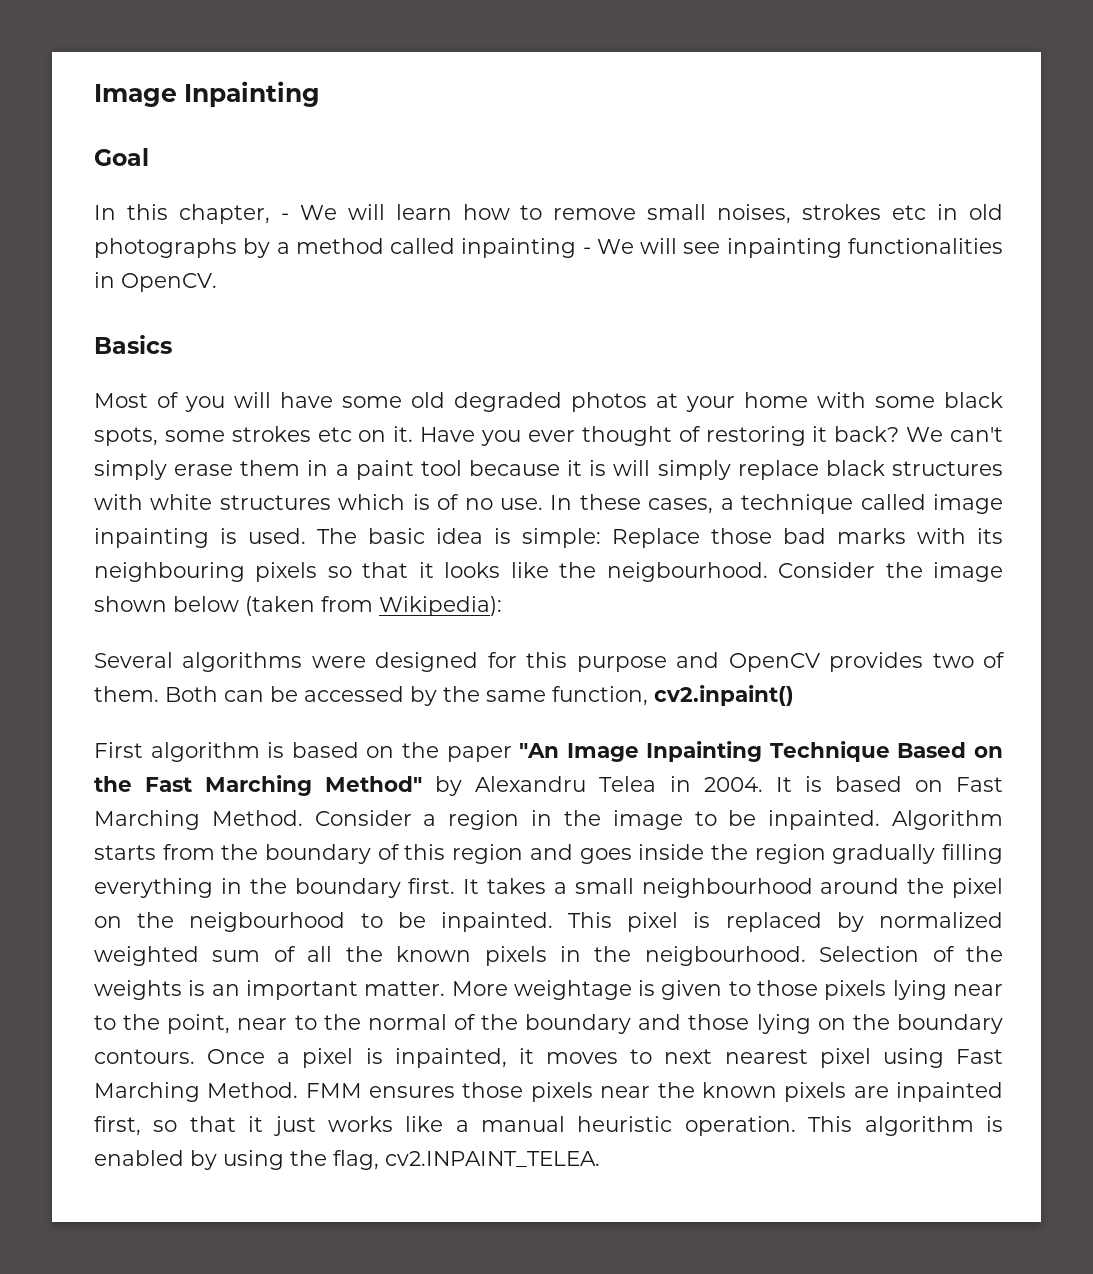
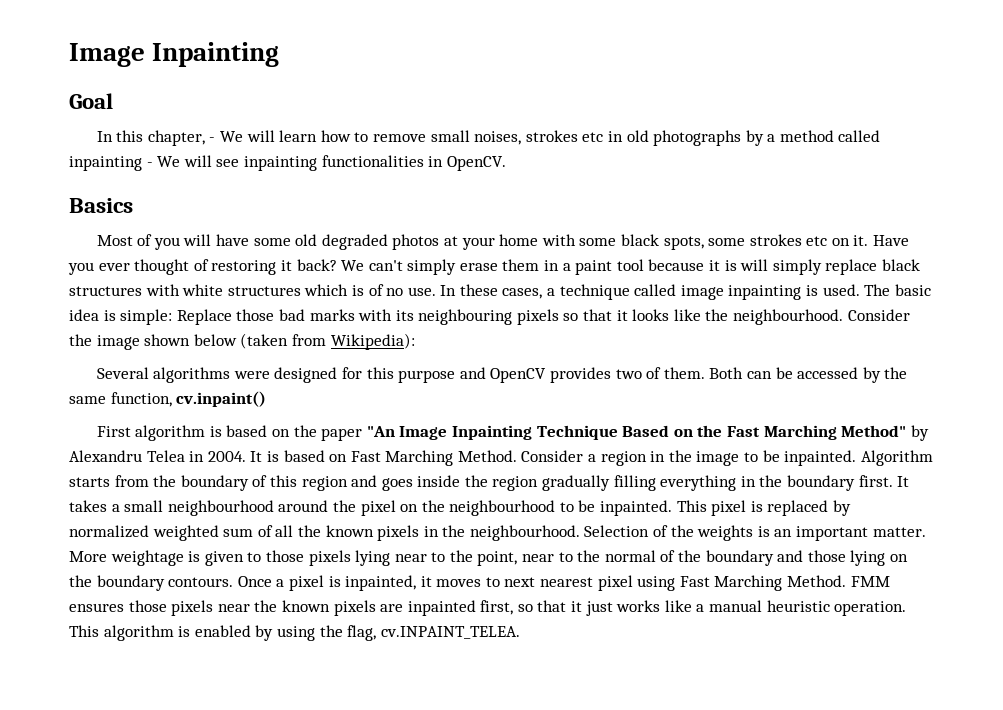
- The basic idea is simple: Replace those bad marks with its neighbouring pixels so that it looks like the neigbourhood.
+ The basic idea is simple: Replace those bad marks with its neighbouring pixels so that it looks like the neighbourhood.
- Both can be accessed by the same function, cv2.inpaint()
+ Both can be accessed by the same function, cv.inpaint()
- It takes a small neighbourhood around the pixel on the neigbourhood to be inpainted.
+ It takes a small neighbourhood around the pixel on the neighbourhood to be inpainted.
- This pixel is replaced by normalized weighted sum of all the known pixels in the neigbourhood.
+ This pixel is replaced by normalized weighted sum of all the known pixels in the neighbourhood.
- This algorithm is enabled by using the flag, cv2.INPAINT_TELEA.
+ This algorithm is enabled by using the flag, cv.INPAINT_TELEA.

